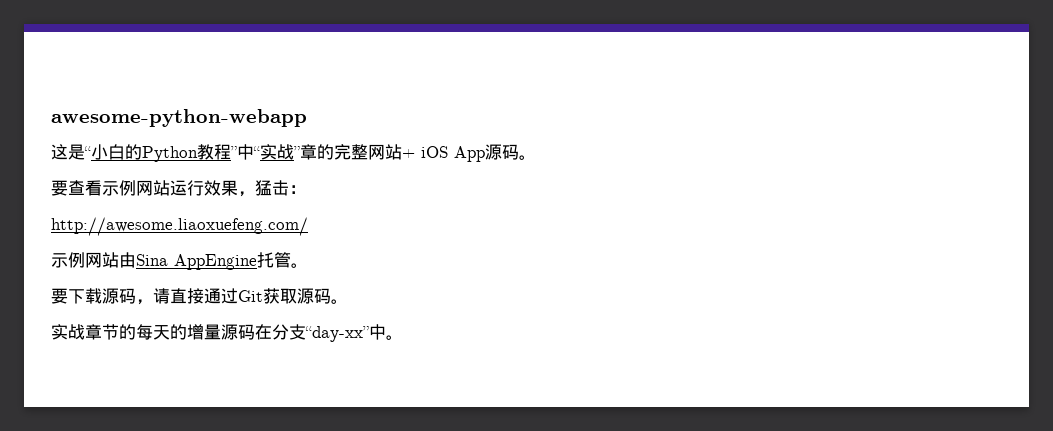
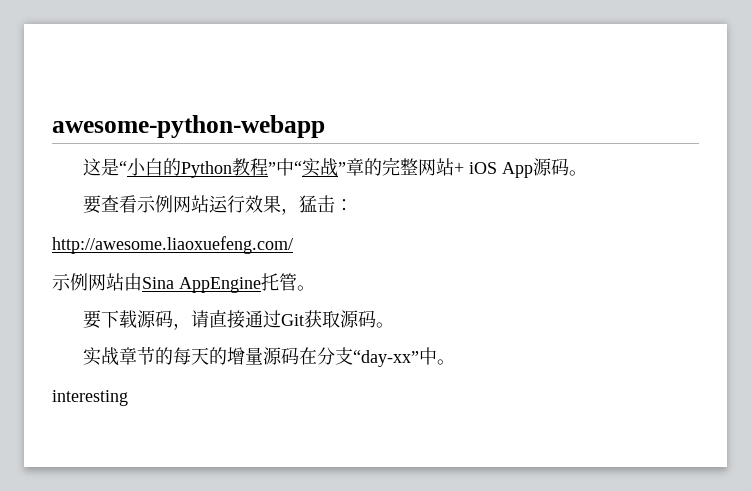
+ interesting

